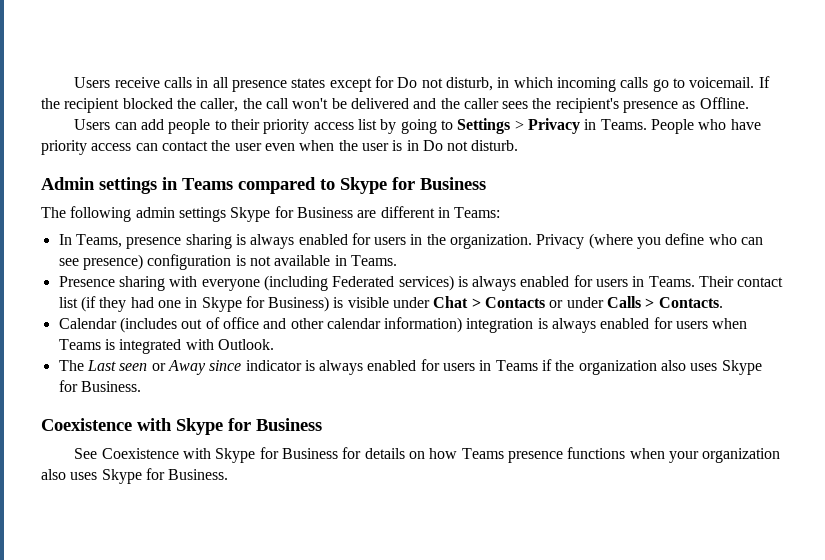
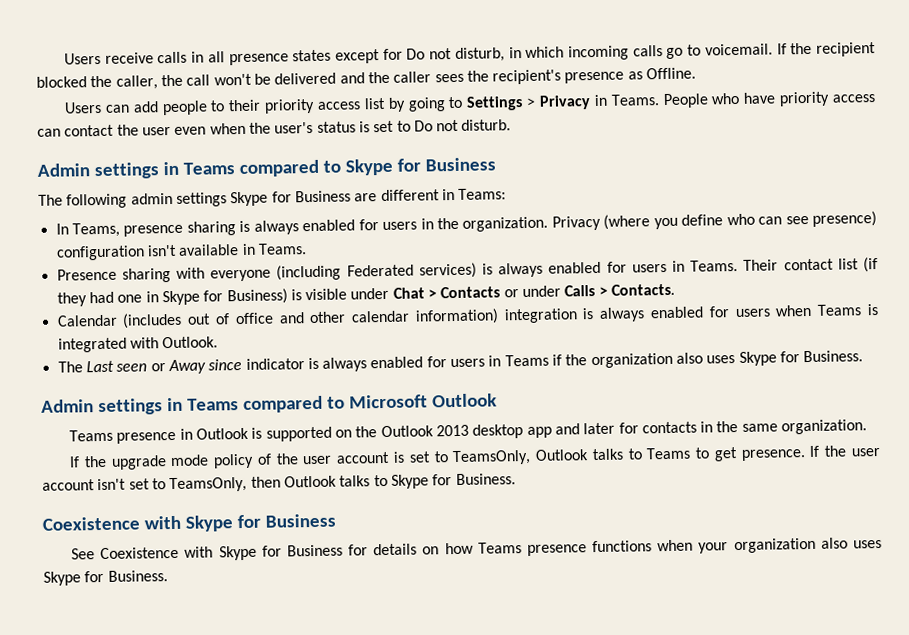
- People who have priority access can contact the user even when the user is in Do not disturb.
+ People who have priority access can contact the user even when the user's status is set to Do not disturb.
- Privacy (where you define who can see presence) configuration is not available in Teams.
+ Privacy (where you define who can see presence) configuration isn't available in Teams.
+ Admin settings in Teams compared to Microsoft Outlook
+ Teams presence in Outlook is supported on the Outlook 2013 desktop app and later for contacts in the same organization.
+ If the upgrade mode policy of the user account is set to TeamsOnly, Outlook talks to Teams to get presence. If the user account isn't set to TeamsOnly, then Outlook talks to Skype for Business.

